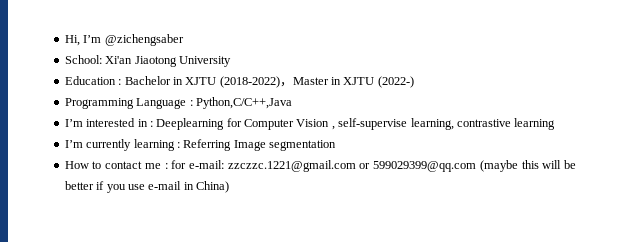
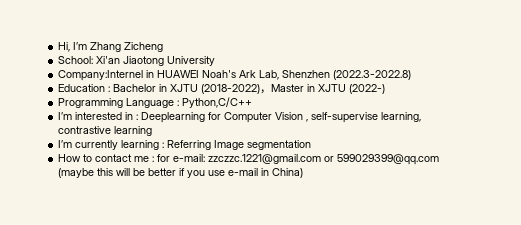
- Hi, I’m @zichengsaber
+ Hi, I’m Zhang Zicheng
+ Company:Internel in HUAWEI Noah's Ark Lab, Shenzhen (2022.3-2022.8)
- Programming Language : Python,C/C++,Java
+ Programming Language : Python,C/C++

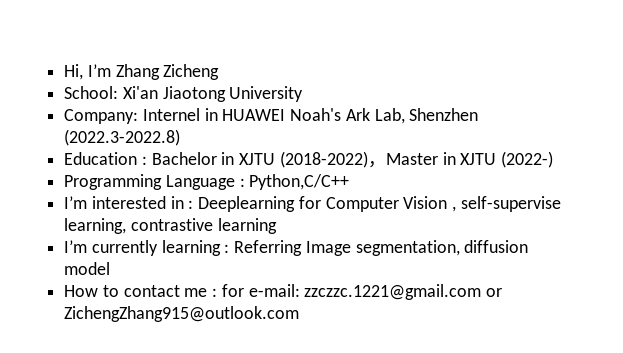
- Company:Internel in HUAWEI Noah's Ark Lab, Shenzhen (2022.3-2022.8)
+ Company: Internel in HUAWEI Noah's Ark Lab, Shenzhen (2022.3-2022.8)
- I’m currently learning : Referring Image segmentation
+ I’m currently learning : Referring Image segmentation, diffusion model
- How to contact me : for e-mail: zzczzc.1221@gmail.com or 599029399@qq.com (maybe this will be better if you use e-mail in China)
+ How to contact me : for e-mail: zzczzc.1221@gmail.com or ZichengZhang915@outlook.com

